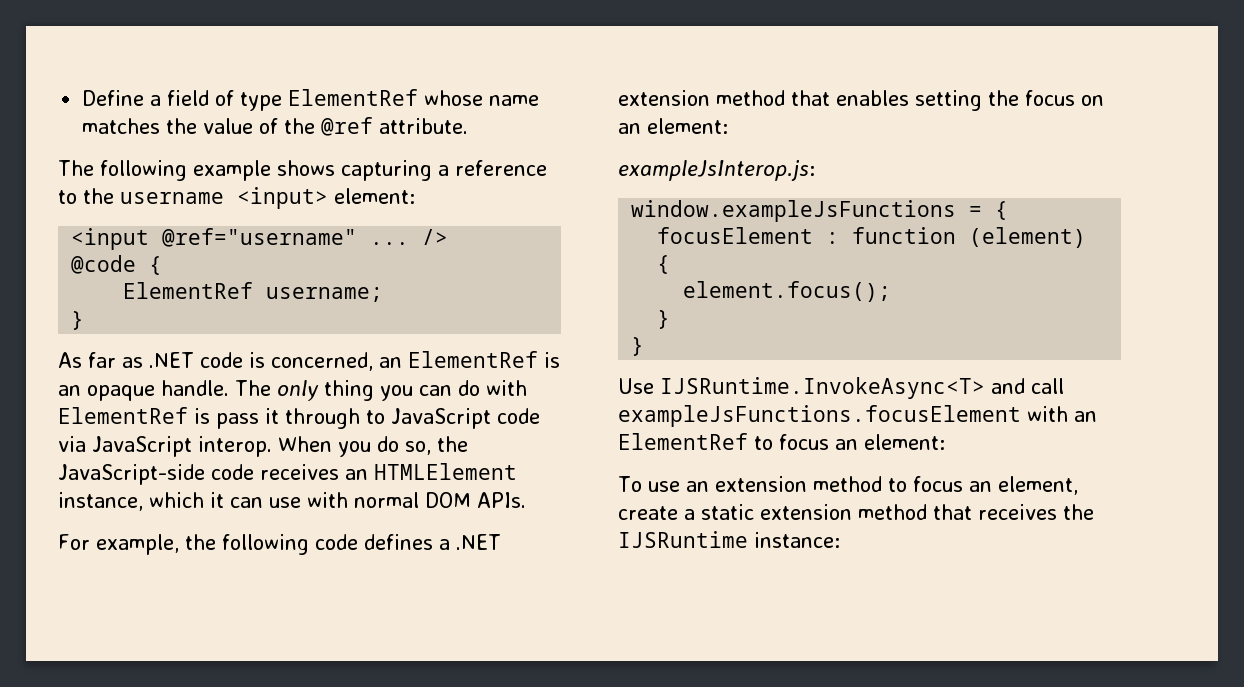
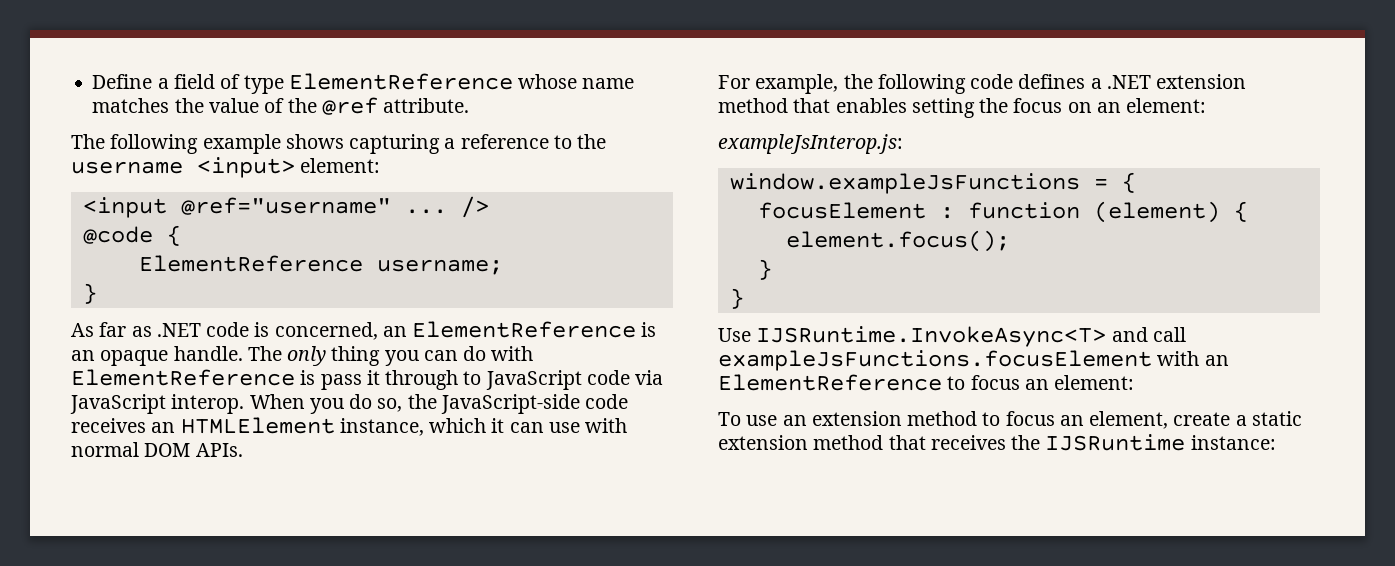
- Define a field of type ElementRef whose name matches the value of the @ref attribute.
+ Define a field of type ElementReference whose name matches the value of the @ref attribute.
- ElementRef username;
+ ElementReference username;
- As far as .NET code is concerned, an ElementRef is an opaque handle.
+ As far as .NET code is concerned, an ElementReference is an opaque handle.
- The only thing you can do with ElementRef is pass it through to JavaScript code via JavaScript interop.
+ The only thing you can do with ElementReference is pass it through to JavaScript code via JavaScript interop.
- Use IJSRuntime.InvokeAsync<T> and call exampleJsFunctions.focusElement with an ElementRef to focus an element:
+ Use IJSRuntime.InvokeAsync<T> and call exampleJsFunctions.focusElement with an ElementReference to focus an element:

